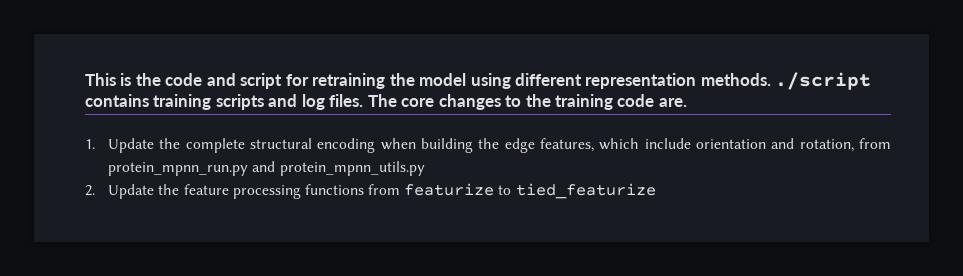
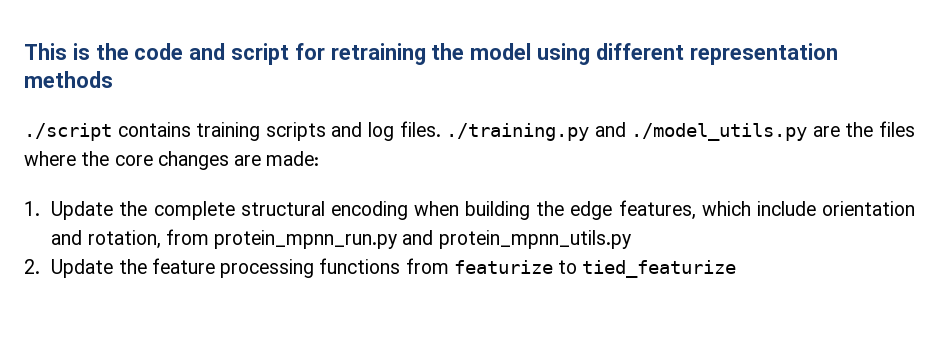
- This is the code and script for retraining the model using different representation methods. ./script contains training scripts and log files. The core changes to the training code are.
+ This is the code and script for retraining the model using different representation methods
+ ./script contains training scripts and log files. ./training.py and ./model_utils.py are the files where the core changes are made:

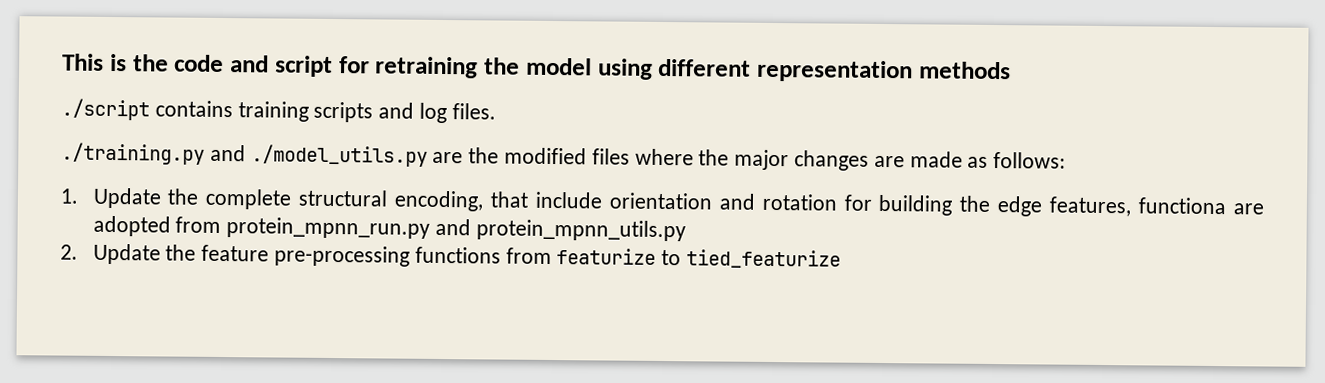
- ./script contains training scripts and log files. ./training.py and ./model_utils.py are the files where the core changes are made:
+ ./script contains training scripts and log files.
+ ./training.py and ./model_utils.py are the modified files where the major changes are made as follows:
- 1. Update the complete structural encoding when building the edge features, which include orientation and rotation, from protein_mpnn_run.py and protein_mpnn_utils.py
+ 1. Update the complete structural encoding, that include orientation and rotation for building the edge features, functiona are adopted from protein_mpnn_run.py and protein_mpnn_utils.py
- 2. Update the feature processing functions from featurize to tied_featurize
+ 2. Update the feature pre-processing functions from featurize to tied_featurize

